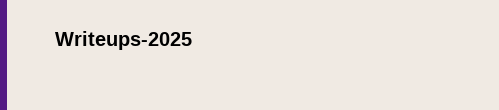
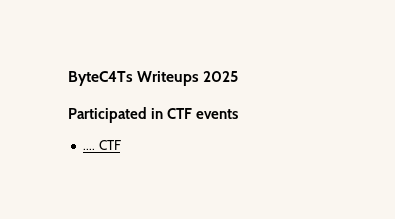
- Writeups-2025
+ ByteC4Ts Writeups 2025
+ Participated in CTF events
+ .... CTF

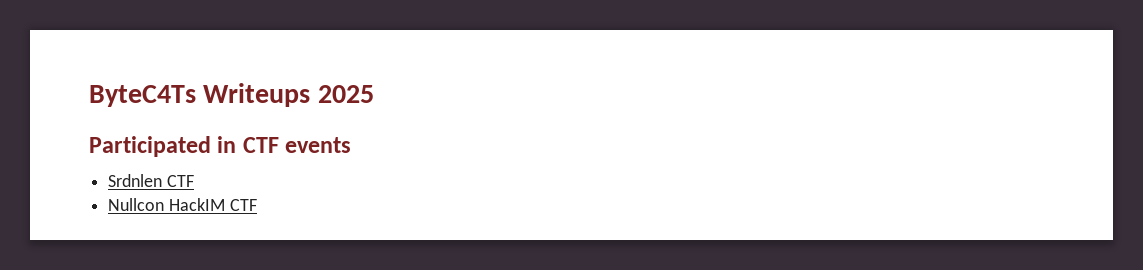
- .... CTF
+ Srdnlen CTF
+ Nullcon HackIM CTF

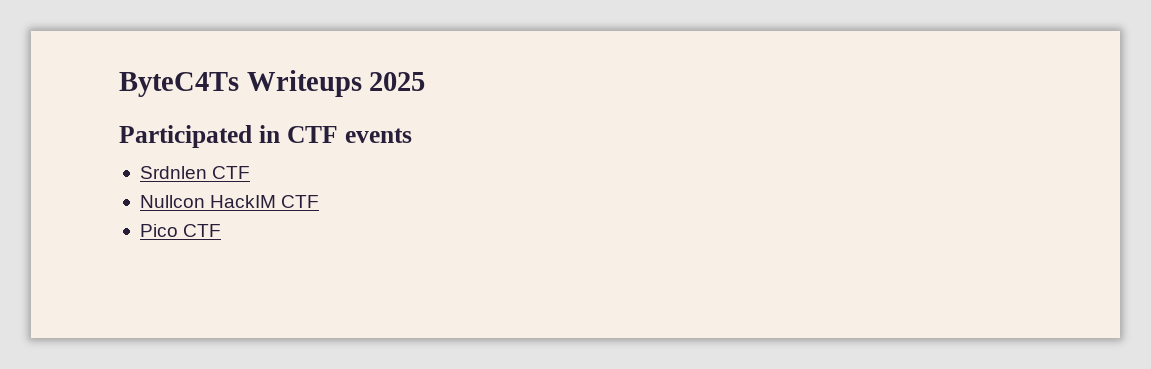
+ Pico CTF

